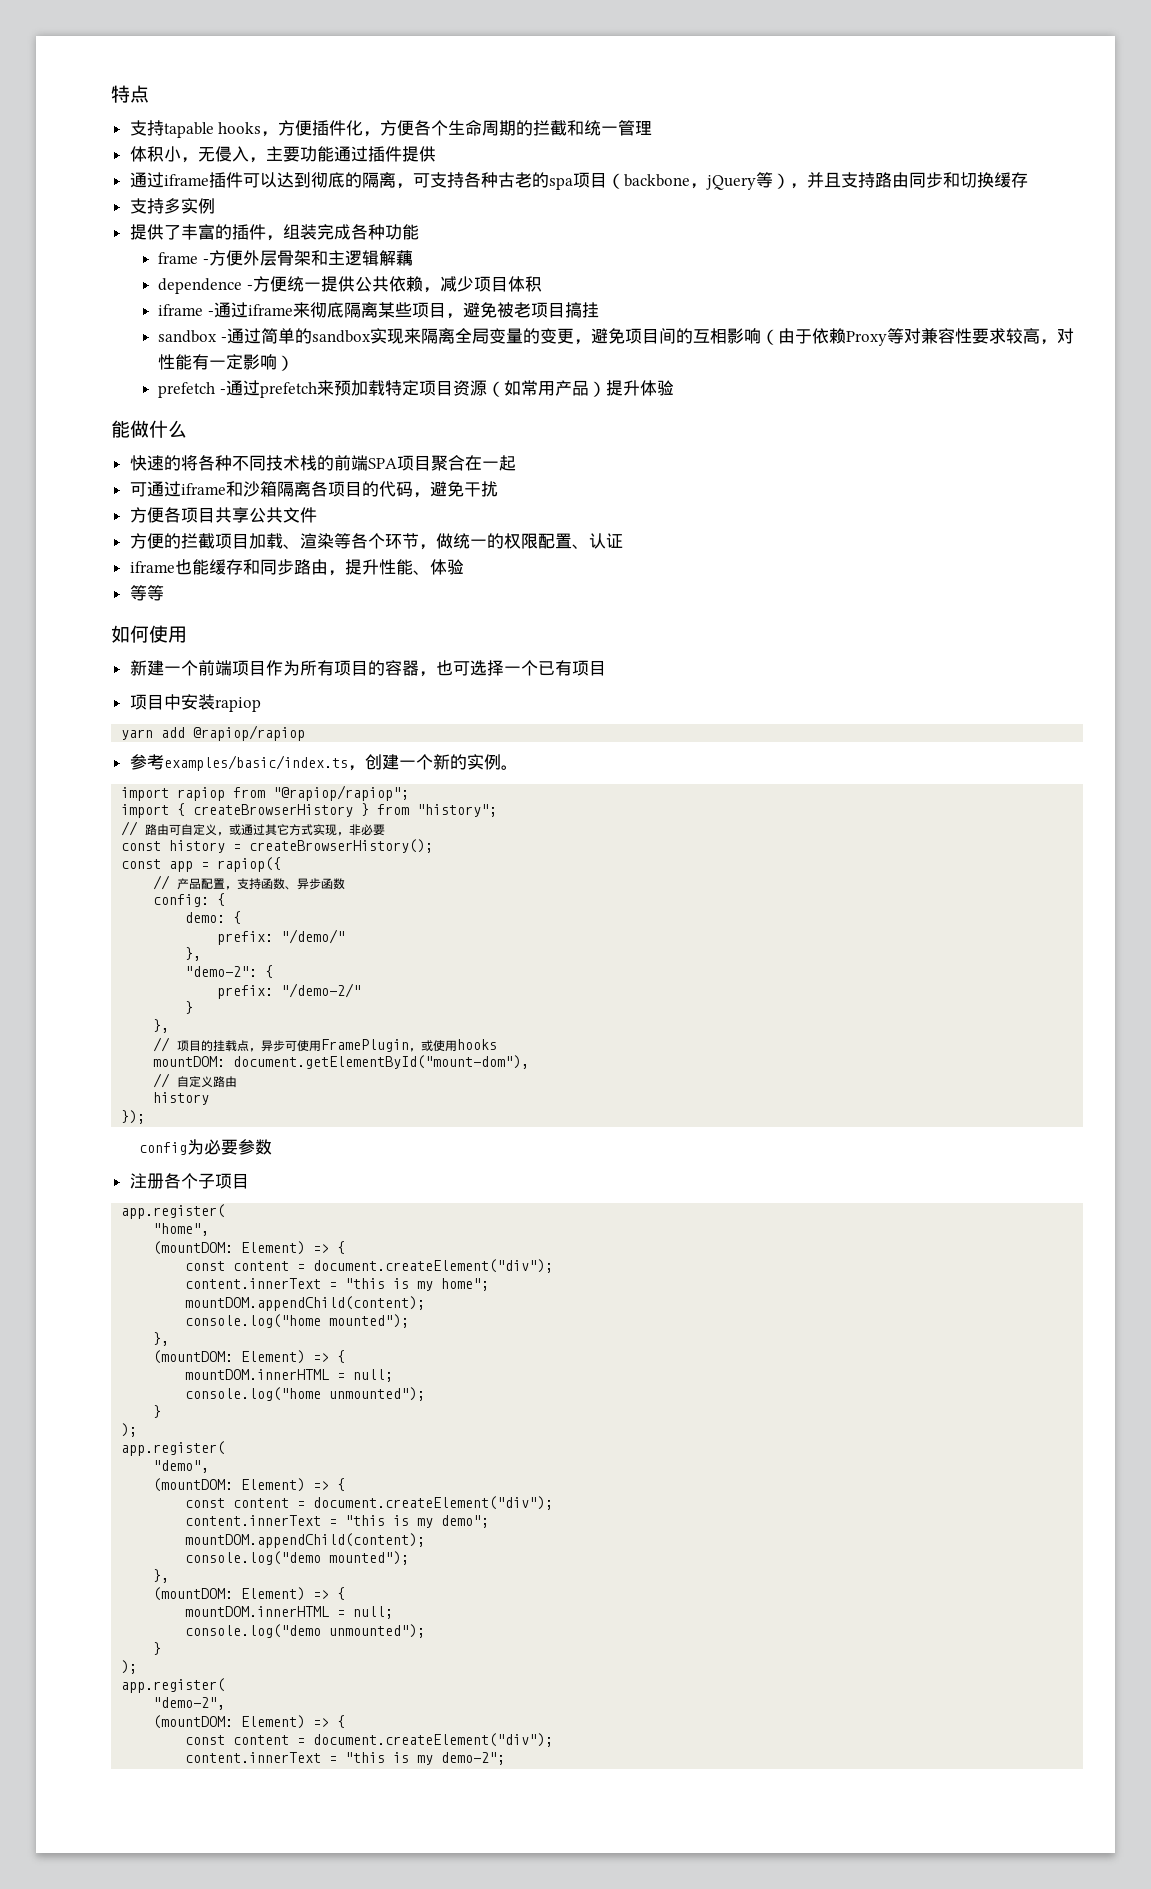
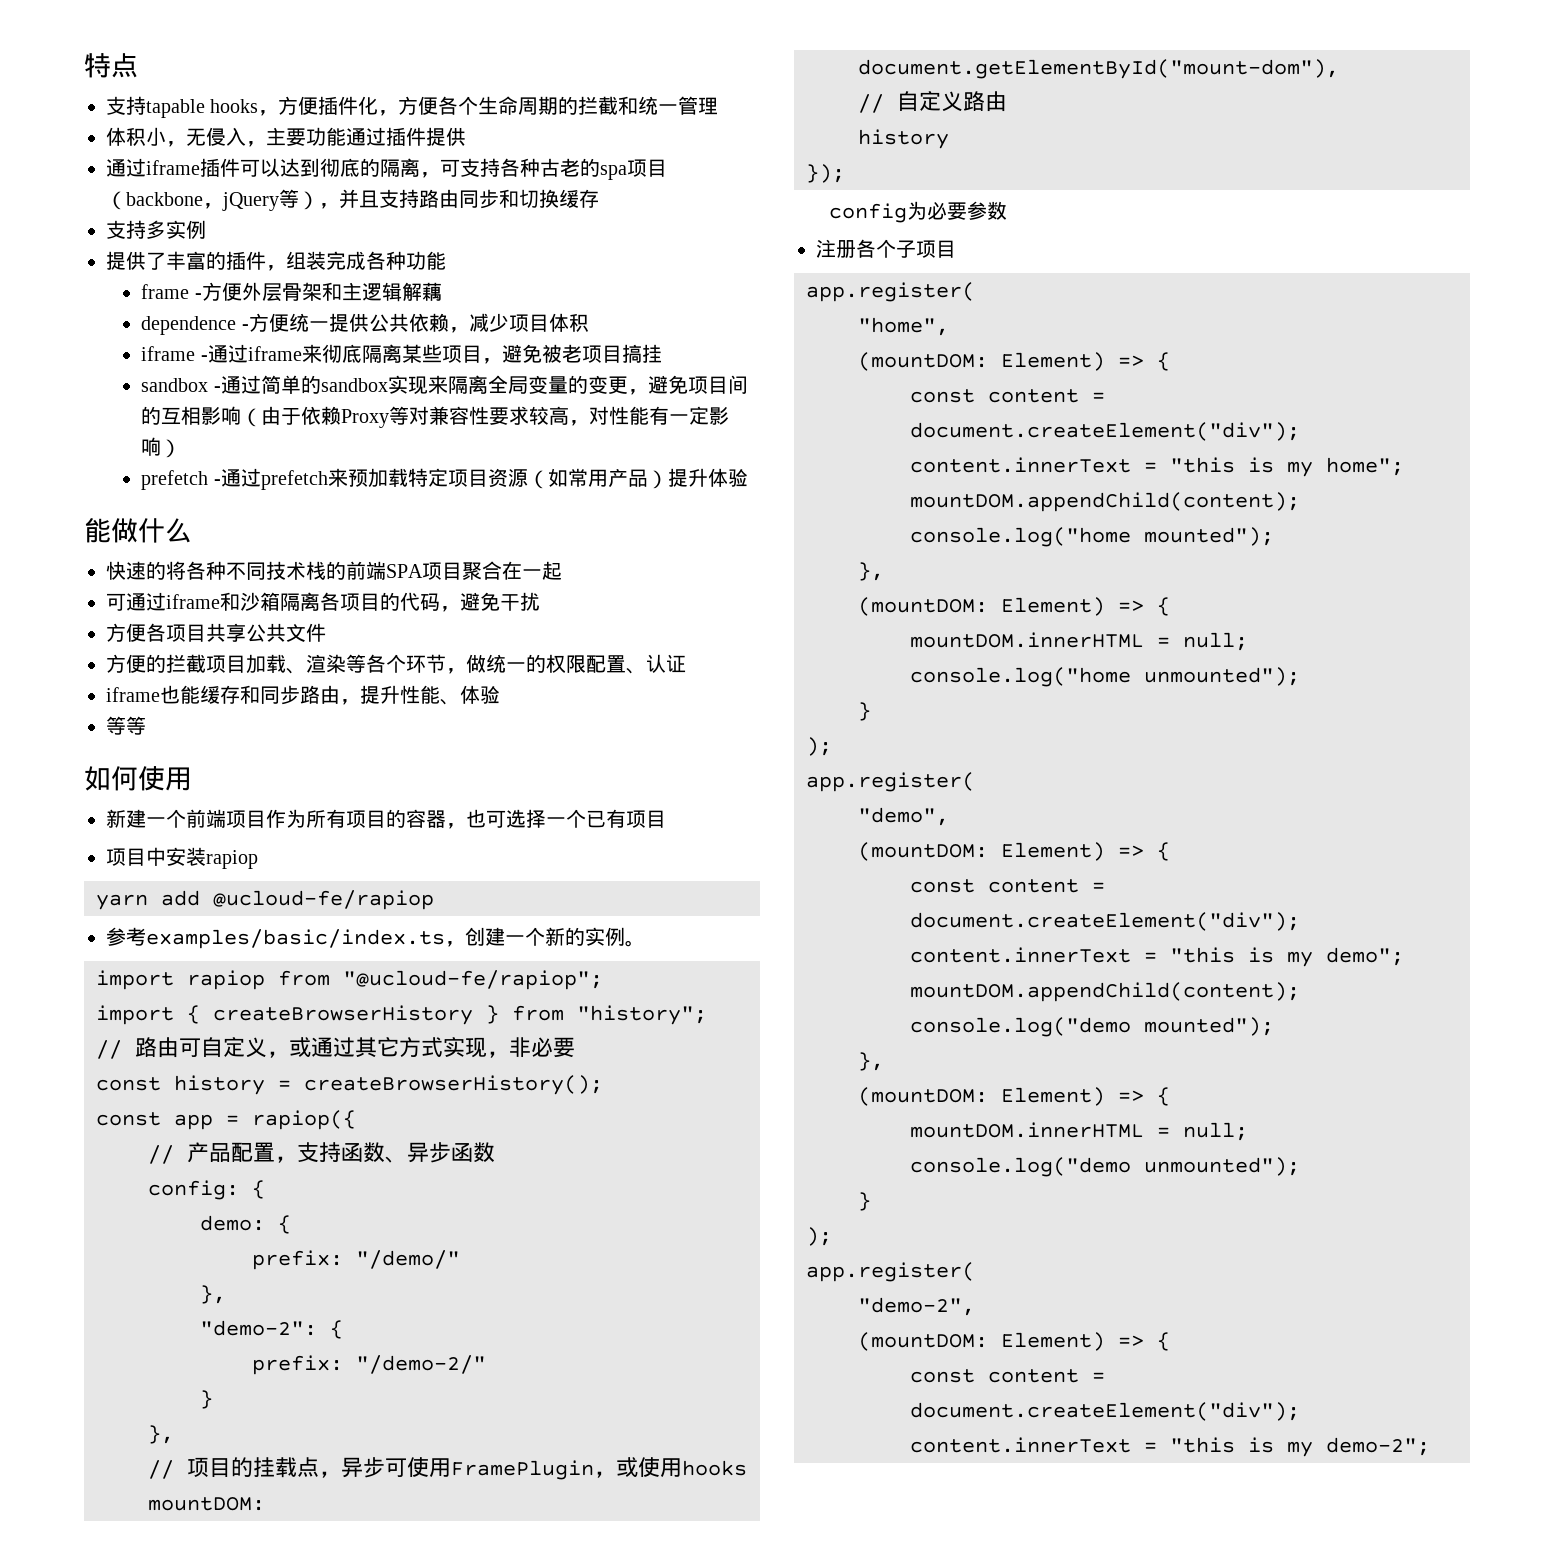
- yarn add @rapiop/rapiop
+ yarn add @ucloud-fe/rapiop
- import rapiop from "@rapiop/rapiop";
+ import rapiop from "@ucloud-fe/rapiop";

